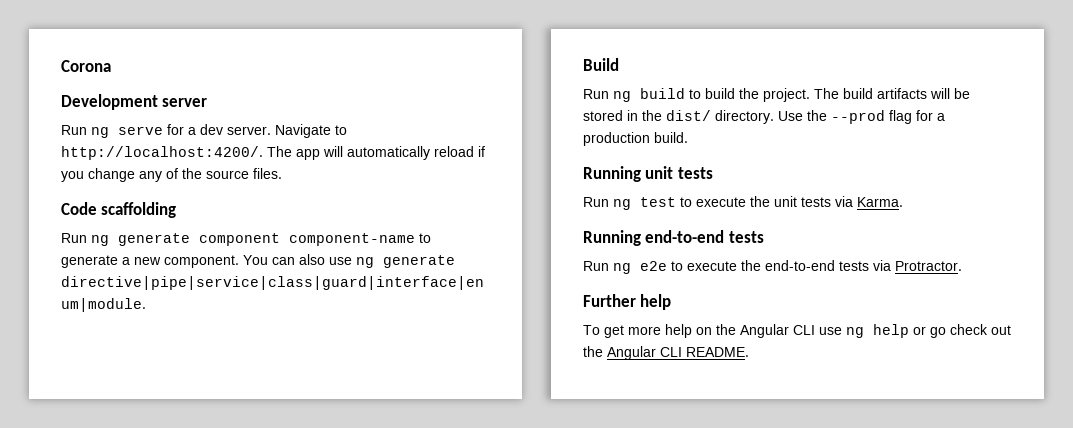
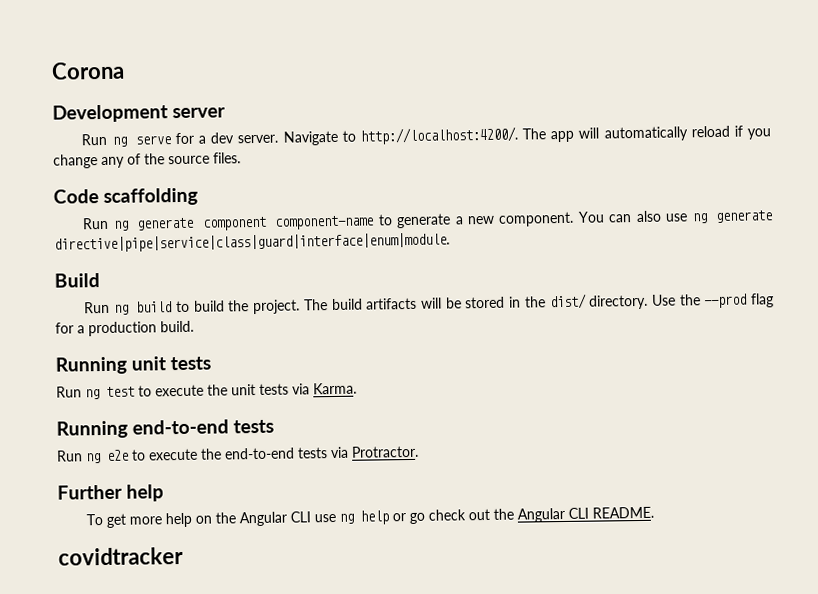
+ covidtracker

